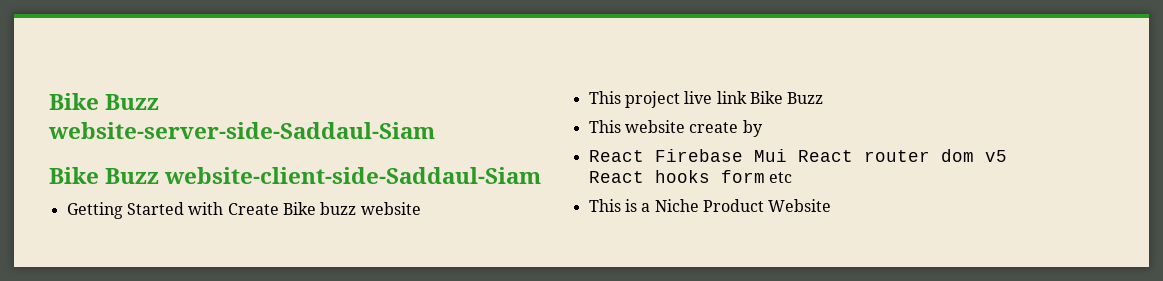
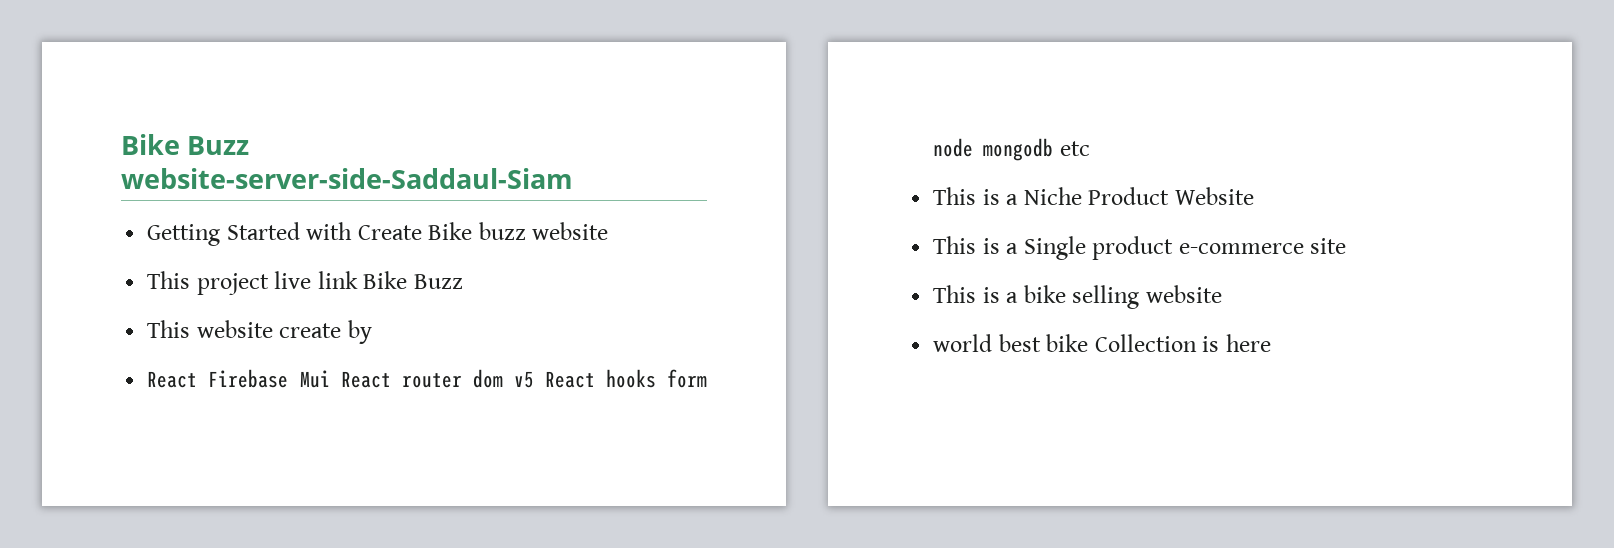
- Bike Buzz website-client-side-Saddaul-Siam
- React Firebase Mui React router dom v5 React hooks form etc
+ React Firebase Mui React router dom v5 React hooks form node mongodb etc
+ This is a Single product e-commerce site
+ This is a bike selling website
+ world best bike Collection is here

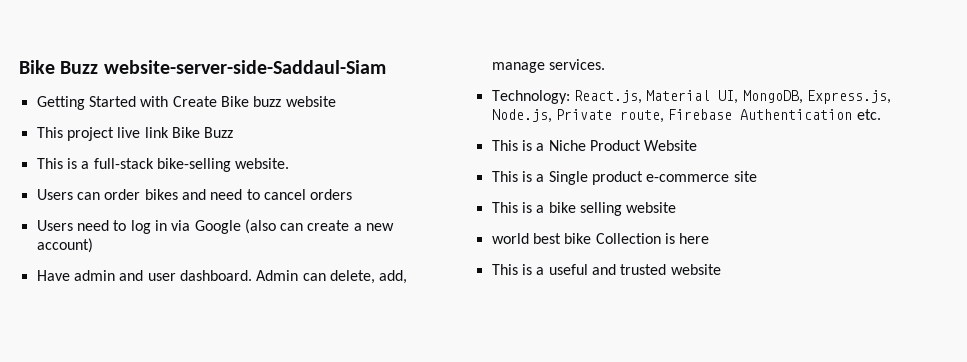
- This website create by
- React Firebase Mui React router dom v5 React hooks form node mongodb etc
+ This is a full-stack bike-selling website.
+ Users can order bikes and need to cancel orders
+ Users need to log in via Google (also can create a new account)
+ Have admin and user dashboard. Admin can delete, add, manage services.
+ Technology: React.js, Material UI, MongoDB, Express.js, Node.js, Private route, Firebase Authentication etc.
+ This is a useful and trusted website

